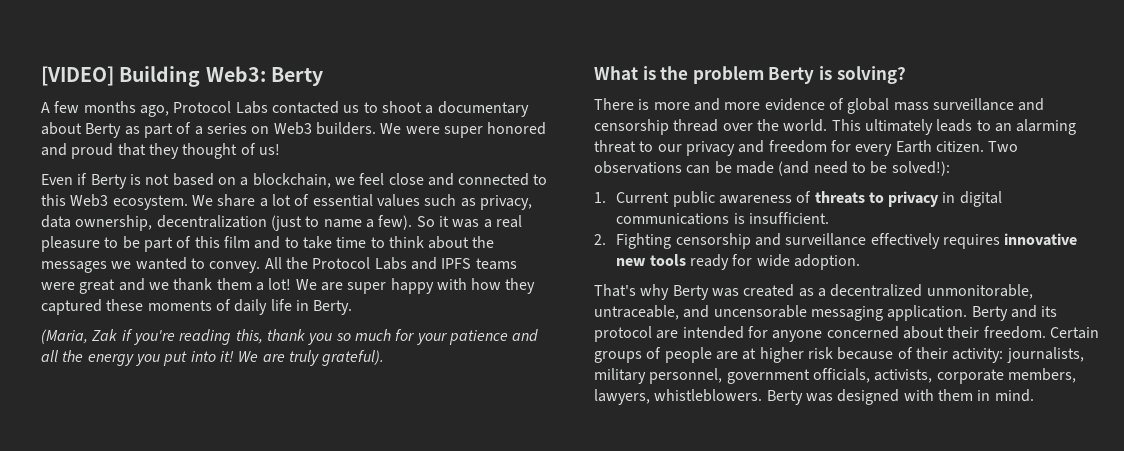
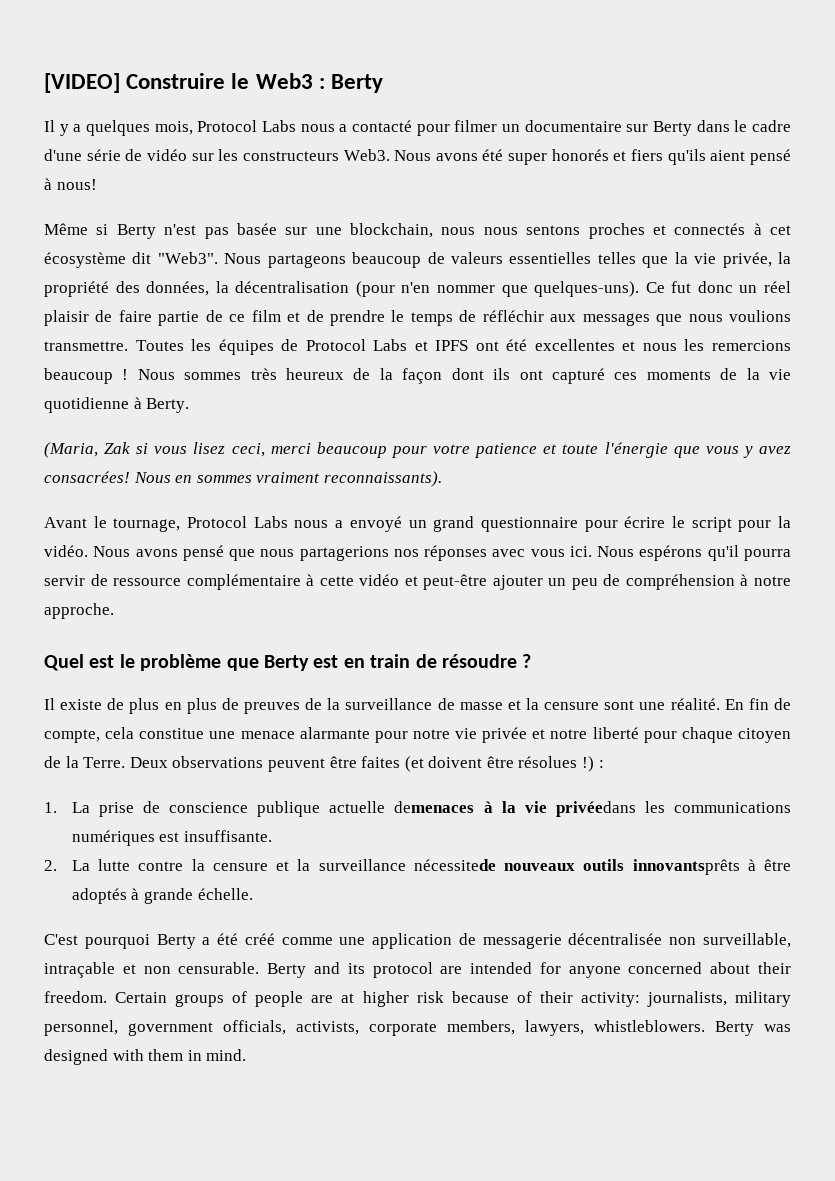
- [VIDEO] Building Web3: Berty
- A few months ago, Protocol Labs contacted us to shoot a documentary about Berty as part of a series on Web3 builders. We were super honored and proud that they thought of us!
- Even if Berty is not based on a blockchain, we feel close and connected to this Web3 ecosystem. We share a lot of essential values such as privacy, data ownership, decentralization (just to name a few). So it was a real pleasure to be part of this film and to take time to think about the messages we wanted to convey. All the Protocol Labs and IPFS teams were great and we thank them a lot! We are super happy with how they captured these moments of daily life in Berty.
- (Maria, Zak if you're reading this, thank you so much for your patience and all the energy you put into it! We are truly grateful).
- What is the problem Berty is solving?
- There is more and more evidence of global mass surveillance and censorship thread over the world. This ultimately leads to an alarming threat to our privacy and freedom for every Earth citizen. Two observations can be made (and need to be solved!):
- 1. Current public awareness of threats to privacy in digital communications is insufficient.
- 2. Fighting censorship and surveillance effectively requires innovative new tools ready for wide adoption.
- That's why Berty was created as a decentralized unmonitorable, untraceable, and uncensorable messaging application.
+ [VIDEO] Construire le Web3 : Berty
+ Il y a quelques mois, Protocol Labs nous a contacté pour filmer un documentaire sur Berty dans le cadre d'une série de vidéo sur les constructeurs Web3. Nous avons été super honorés et fiers qu'ils aient pensé à nous!
+ Même si Berty n'est pas basée sur une blockchain, nous nous sentons proches et connectés à cet écosystème dit "Web3". Nous partageons beaucoup de valeurs essentielles telles que la vie privée, la propriété des données, la décentralisation (pour n'en nommer que quelques-uns). Ce fut donc un réel plaisir de faire partie de ce film et de prendre le temps de réfléchir aux messages que nous voulions transmettre. Toutes les équipes de Protocol Labs et IPFS ont été excellentes et nous les remercions beaucoup ! Nous sommes très heureux de la façon dont ils ont capturé ces moments de la vie quotidienne à Berty.
+ (Maria, Zak si vous lisez ceci, merci beaucoup pour votre patience et toute l'énergie que vous y avez consacrées! Nous en sommes vraiment reconnaissants).
+ Avant le tournage, Protocol Labs nous a envoyé un grand questionnaire pour écrire le script pour la vidéo. Nous avons pensé que nous partagerions nos réponses avec vous ici. Nous espérons qu'il pourra servir de ressource complémentaire à cette vidéo et peut-être ajouter un peu de compréhension à notre approche.
+ Quel est le problème que Berty est en train de résoudre ?
+ Il existe de plus en plus de preuves de la surveillance de masse et la censure sont une réalité. En fin de compte, cela constitue une menace alarmante pour notre vie privée et notre liberté pour chaque citoyen de la Terre. Deux observations peuvent être faites (et doivent être résolues !) :
+ 1. La prise de conscience publique actuelle demenaces à la vie privéedans les communications numériques est insuffisante.
+ 2. La lutte contre la censure et la surveillance nécessitede nouveaux outils innovantsprêts à être adoptés à grande échelle.
+ C'est pourquoi Berty a été créé comme une application de messagerie décentralisée non surveillable, intraçable et non censurable.

